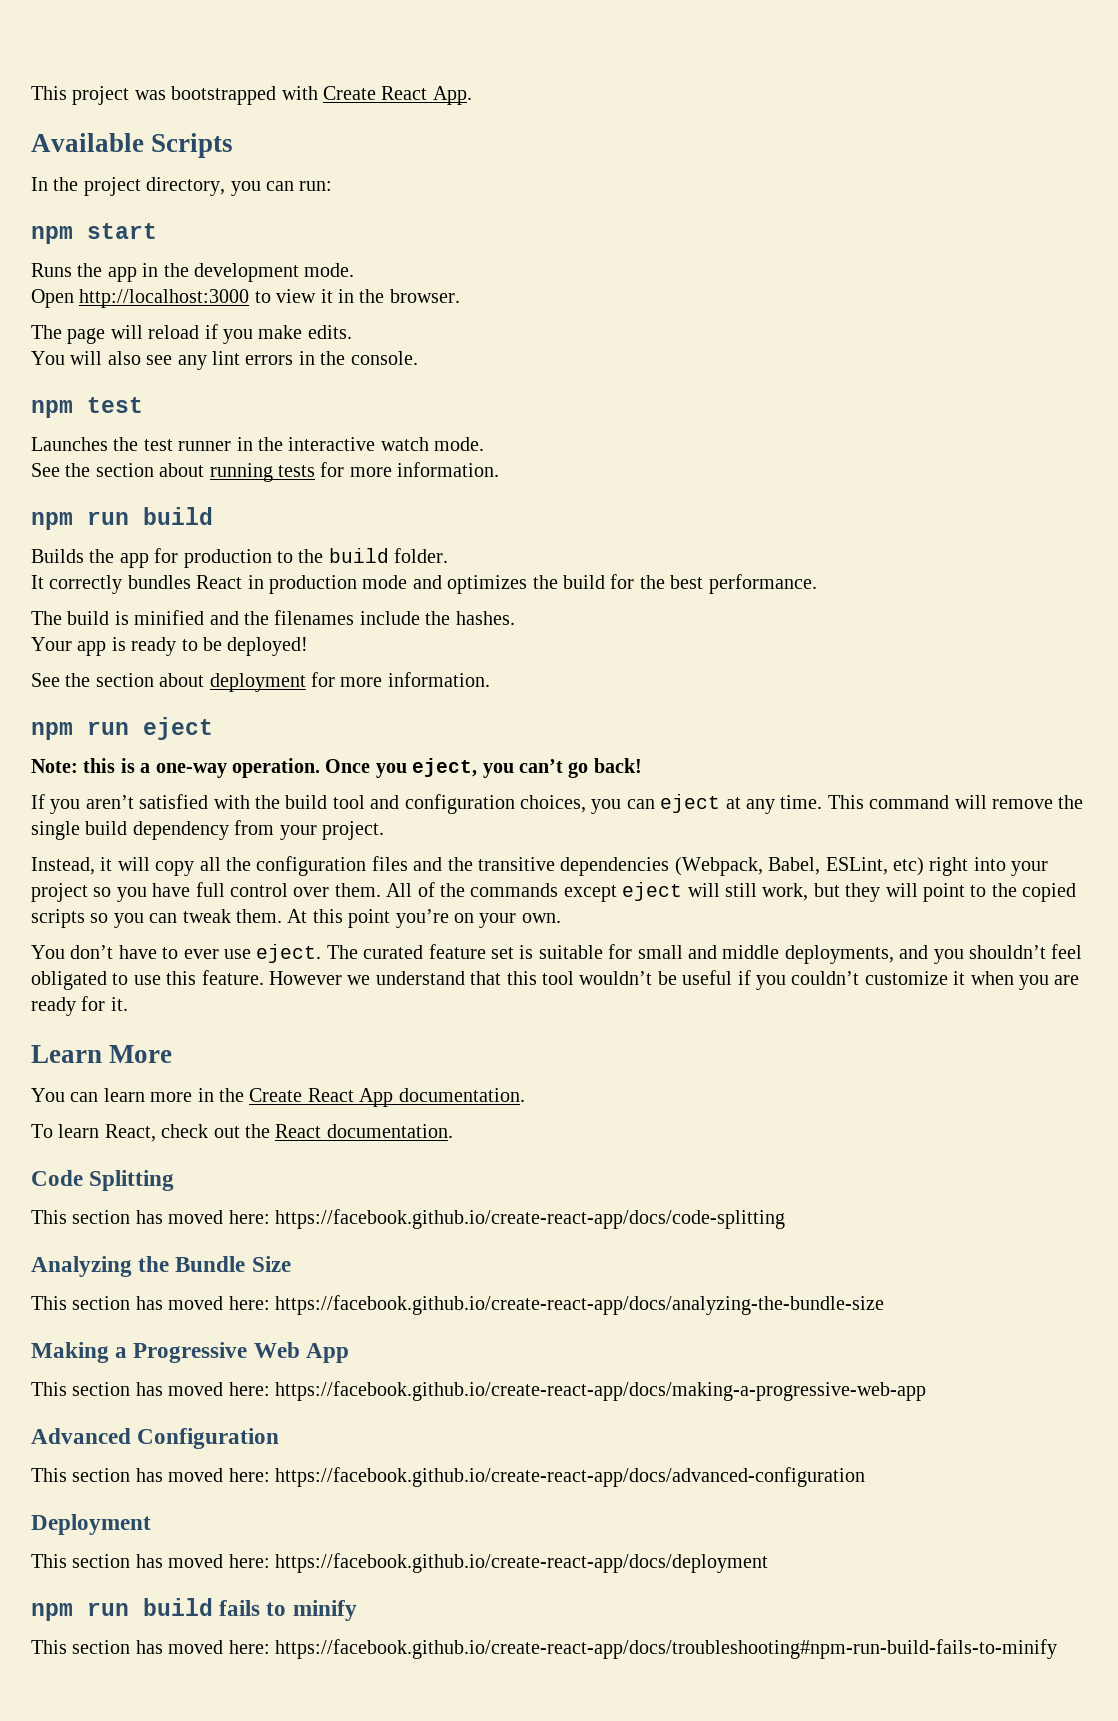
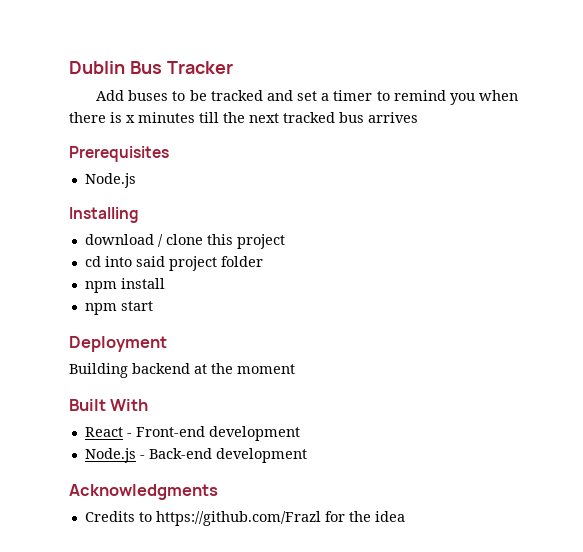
- This project was bootstrapped with Create React App.
- Available Scripts
- In the project directory, you can run:
+ Dublin Bus Tracker
+ Add buses to be tracked and set a timer to remind you when there is x minutes till the next tracked bus arrives
+ Prerequisites
+ Node.js
+ Installing
+ download / clone this project
+ cd into said project folder
+ npm install
  npm start
- Runs the app in the development mode.
- Open http://localhost:3000 to view it in the browser.
- The page will reload if you make edits.
- You will also see any lint errors in the console.
- npm test
- Launches the test runner in the interactive watch mode.
- See the section about running tests for more information.
- npm run build
- Builds the app for production to the build folder.
- It correctly bundles React in production mode and optimizes the build for the best performance.
- The build is minified and the filenames include the hashes.
- Your app is ready to be deployed!
- See the section about deployment for more information.
- npm run eject
- Note: this is a one-way operation. Once you eject, you can’t go back!
- If you aren’t satisfied with the build tool and configuration choices, you can eject at any time. This command will remove the single build dependency from your project.
- Instead, it will copy all the configuration files and the transitive dependencies (Webpack, Babel, ESLint, etc) right into your project so you have full control over them. All of the commands except eject will still work, but they will point to the copied scripts so you can tweak them. At this point you’re on your own.
- You don’t have to ever use eject. The curated feature set is suitable for small and middle deployments, and you shouldn’t feel obligated to use this feature. However we understand that this tool wouldn’t be useful if you couldn’t customize it when you are ready for it.
- Learn More
- You can learn more in the Create React App documentation.
- To learn React, check out the React documentation.
- Code Splitting
- This section has moved here: https://facebook.github.io/create-react-app/docs/code-splitting
- Analyzing the Bundle Size
- This section has moved here: https://facebook.github.io/create-react-app/docs/analyzing-the-bundle-size
- Making a Progressive Web App
- This section has moved here: https://facebook.github.io/create-react-app/docs/making-a-progressive-web-app
- Advanced Configuration
- This section has moved here: https://facebook.github.io/create-react-app/docs/advanced-configuration
  Deployment
- This section has moved here: https://facebook.github.io/create-react-app/docs/deployment
- npm run build fails to minify
- This section has moved here: https://facebook.github.io/create-react-app/docs/troubleshooting#npm-run-build-fails-to-minify
+ Building backend at the moment
+ Built With
+ React - Front-end development
+ Node.js - Back-end development
+ Acknowledgments
+ Credits to https://github.com/Frazl for the idea

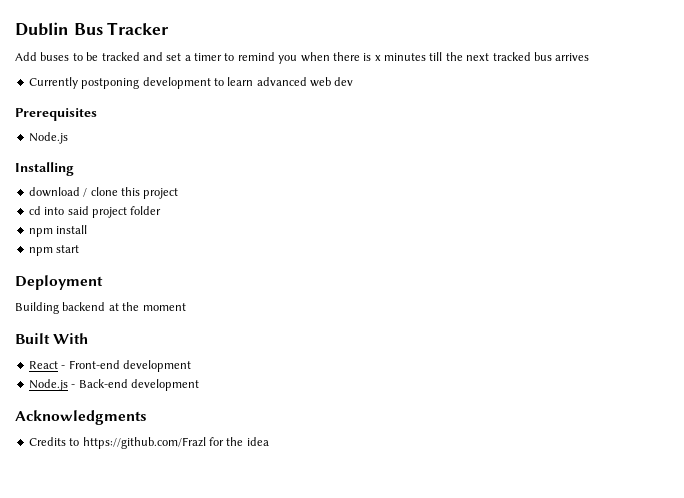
+ Currently postponing development to learn advanced web dev

